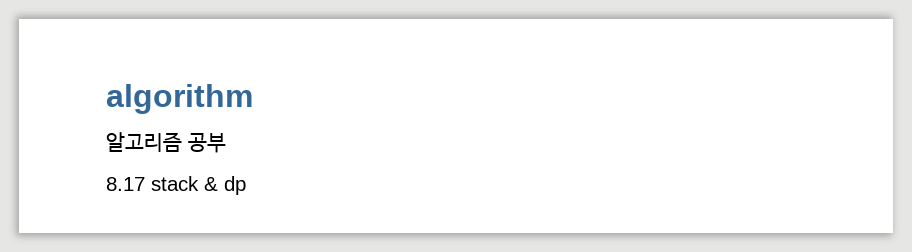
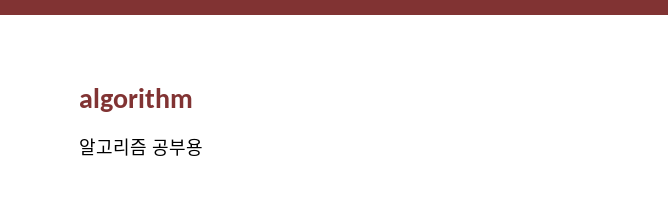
- 알고리즘 공부
- 8.17 stack & dp
+ 알고리즘 공부용

